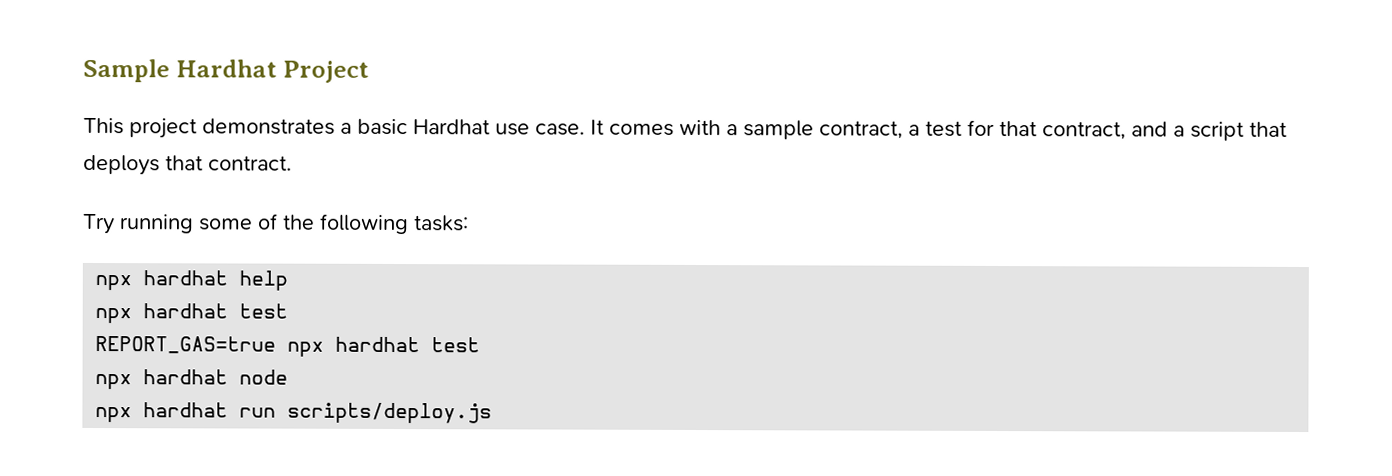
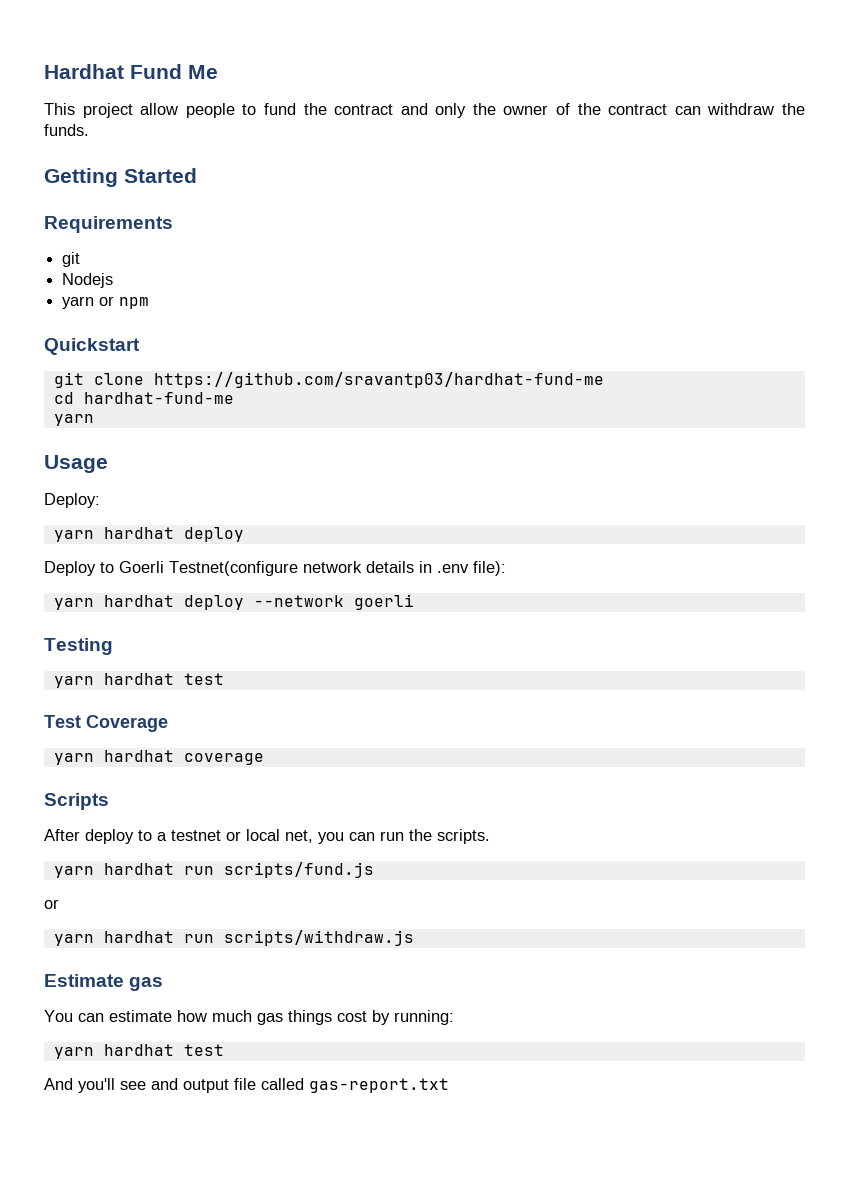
- Sample Hardhat Project
+ Hardhat Fund Me
- This project demonstrates a basic Hardhat use case. It comes with a sample contract, a test for that contract, and a script that deploys that contract.
- Try running some of the following tasks:
- npx hardhat help
- npx hardhat test
- REPORT_GAS=true npx hardhat test
- npx hardhat node
- npx hardhat run scripts/deploy.js
+ This project allow people to fund the contract and only the owner of the contract can withdraw the funds.
+ Getting Started
+ Requirements
+ git
+ Nodejs
+ yarn or npm
+ Quickstart
+ git clone https://github.com/sravantp03/hardhat-fund-me
+ cd hardhat-fund-me
+ yarn
+ Usage
+ Deploy:
+ yarn hardhat deploy
+ Deploy to Goerli Testnet(configure network details in .env file):
+ yarn hardhat deploy --network goerli
+ Testing
+ yarn hardhat test
+ Test Coverage
+ yarn hardhat coverage
+ Scripts
+ After deploy to a testnet or local net, you can run the scripts.
+ yarn hardhat run scripts/fund.js
+ or
+ yarn hardhat run scripts/withdraw.js
+ Estimate gas
+ You can estimate how much gas things cost by running:
+ yarn hardhat test
+ And you'll see and output file called gas-report.txt

